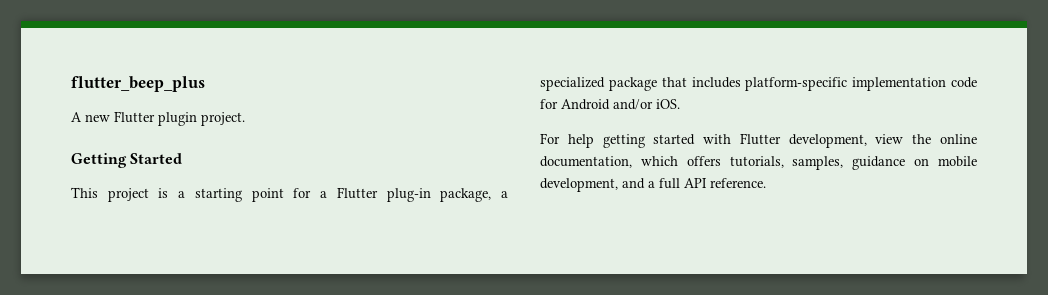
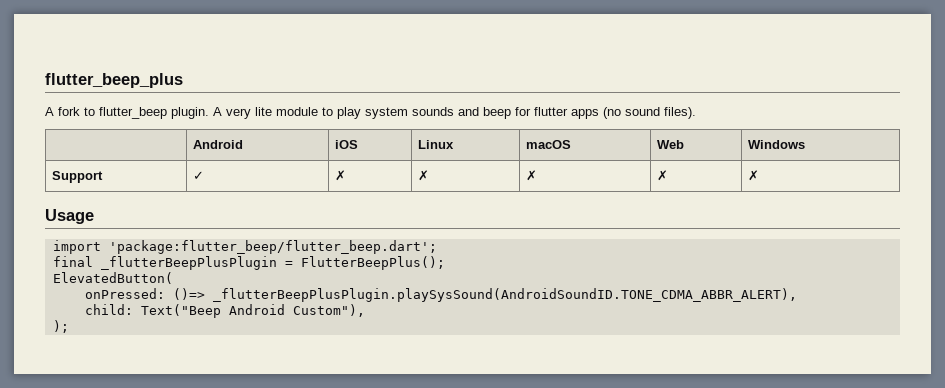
- A new Flutter plugin project.
- Getting Started
- This project is a starting point for a Flutter plug-in package, a specialized package that includes platform-specific implementation code for Android and/or iOS.
- For help getting started with Flutter development, view the online documentation, which offers tutorials, samples, guidance on mobile development, and a full API reference.
+ A fork to flutter_beep plugin. A very lite module to play system sounds and beep for flutter apps (no sound files).
+ | Android | iOS | Linux | macOS | Web | Windows
+ Support | ✓ | ✗ | ✗ | ✗ | ✗ | ✗
+ Usage
+ import 'package:flutter_beep/flutter_beep.dart';
+ final _flutterBeepPlusPlugin = FlutterBeepPlus();
+ ElevatedButton(
+ onPressed: ()=> _flutterBeepPlusPlugin.playSysSound(AndroidSoundID.TONE_CDMA_ABBR_ALERT),
+ child: Text("Beep Android Custom"),
+ );

